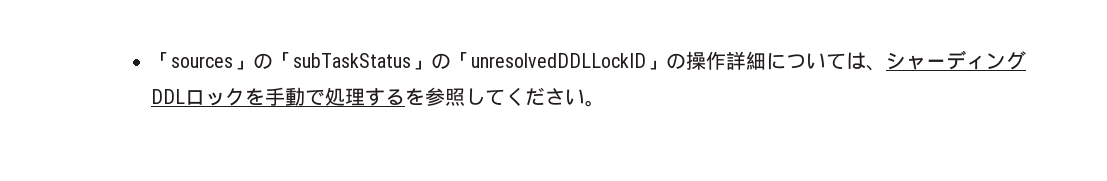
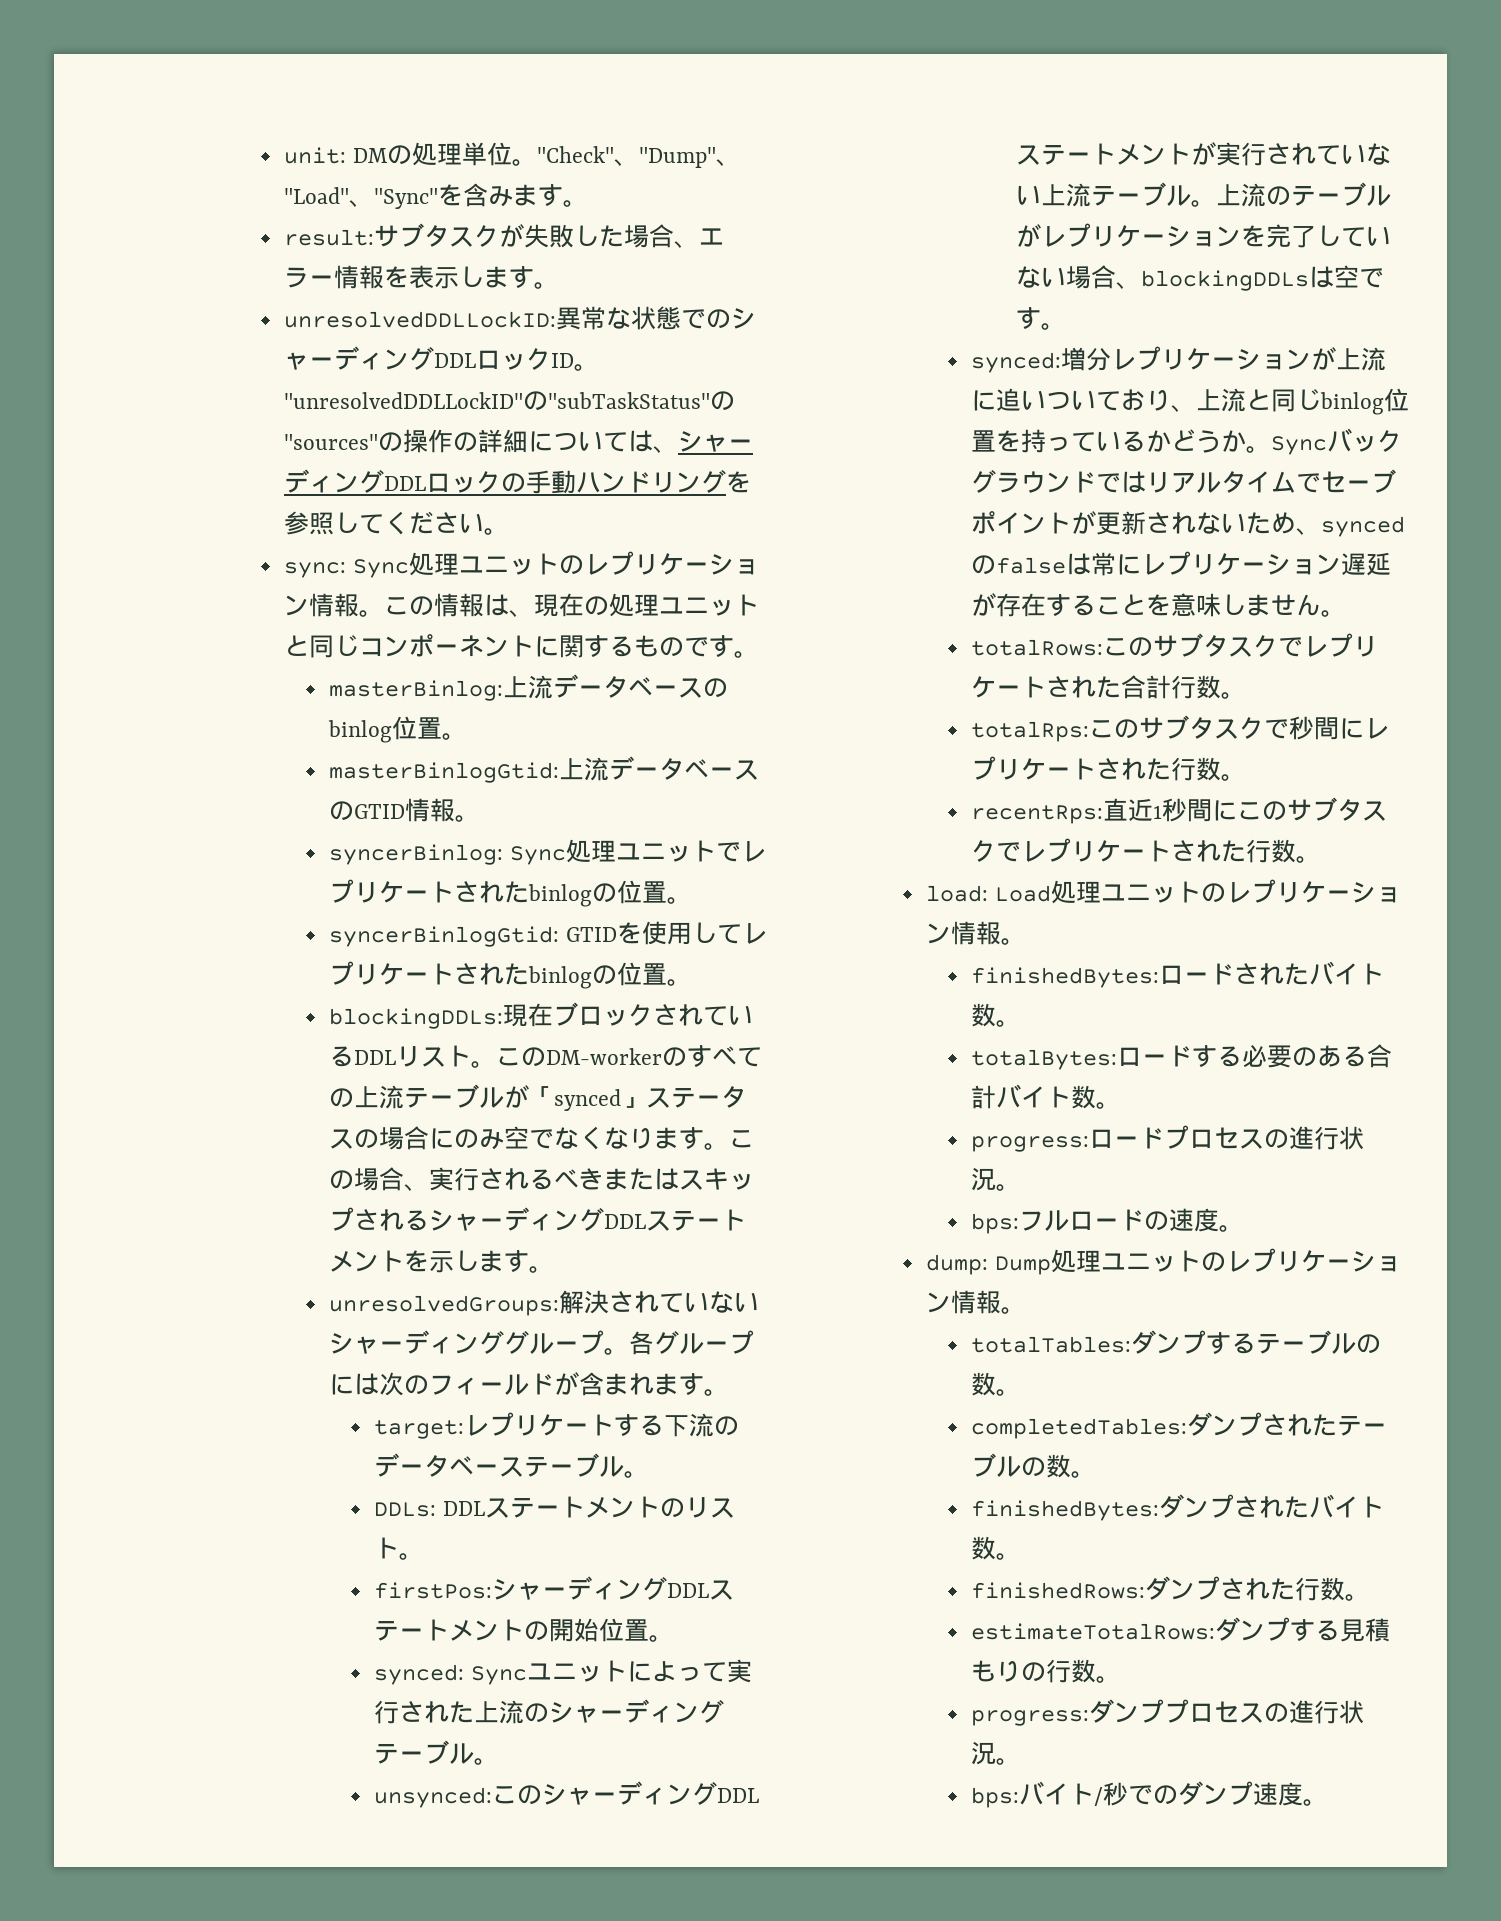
- 「sources」の「subTaskStatus」の「unresolvedDDLLockID」の操作詳細については、シャーディングDDLロックを手動で処理するを参照してください。
+ unit: DMの処理単位。"Check"、"Dump"、"Load"、"Sync"を含みます。
+ result:サブタスクが失敗した場合、エラー情報を表示します。
+ unresolvedDDLLockID:異常な状態でのシャーディングDDLロックID。"unresolvedDDLLockID"の"subTaskStatus"の"sources"の操作の詳細については、シャーディングDDLロックの手動ハンドリングを参照してください。
+ sync: Sync処理ユニットのレプリケーション情報。この情報は、現在の処理ユニットと同じコンポーネントに関するものです。
+ masterBinlog:上流データベースのbinlog位置。
+ masterBinlogGtid:上流データベースのGTID情報。
+ syncerBinlog: Sync処理ユニットでレプリケートされたbinlogの位置。
+ syncerBinlogGtid: GTIDを使用してレプリケートされたbinlogの位置。
+ blockingDDLs:現在ブロックされているDDLリスト。このDM-workerのすべての上流テーブルが「synced」ステータスの場合にのみ空でなくなります。この場合、実行されるべきまたはスキップされるシャーディングDDLステートメントを示します。
+ unresolvedGroups:解決されていないシャーディンググループ。各グループには次のフィールドが含まれます。
+ target:レプリケートする下流のデータベーステーブル。
+ DDLs: DDLステートメントのリスト。
+ firstPos:シャーディングDDLステートメントの開始位置。
+ synced: Syncユニットによって実行された上流のシャーディングテーブル。
+ unsynced:このシャーディングDDLステートメントが実行されていない上流テーブル。上流のテーブルがレプリケーションを完了していない場合、blockingDDLsは空です。
+ synced:増分レプリケーションが上流に追いついており、上流と同じbinlog位置を持っているかどうか。Syncバックグラウンドではリアルタイムでセーブポイントが更新されないため、syncedのfalseは常にレプリケーション遅延が存在することを意味しません。
+ totalRows:このサブタスクでレプリケートされた合計行数。
+ totalRps:このサブタスクで秒間にレプリケートされた行数。
+ recentRps:直近1秒間にこのサブタスクでレプリケートされた行数。
+ load: Load処理ユニットのレプリケーション情報。
+ finishedBytes:ロードされたバイト数。
+ totalBytes:ロードする必要のある合計バイト数。
+ progress:ロードプロセスの進行状況。
+ bps:フルロードの速度。
+ dump: Dump処理ユニットのレプリケーション情報。
+ totalTables:ダンプするテーブルの数。
+ completedTables:ダンプされたテーブルの数。
+ finishedBytes:ダンプされたバイト数。
+ finishedRows:ダンプされた行数。
+ estimateTotalRows:ダンプする見積もりの行数。
+ progress:ダンププロセスの進行状況。
+ bps:バイト/秒でのダンプ速度。

